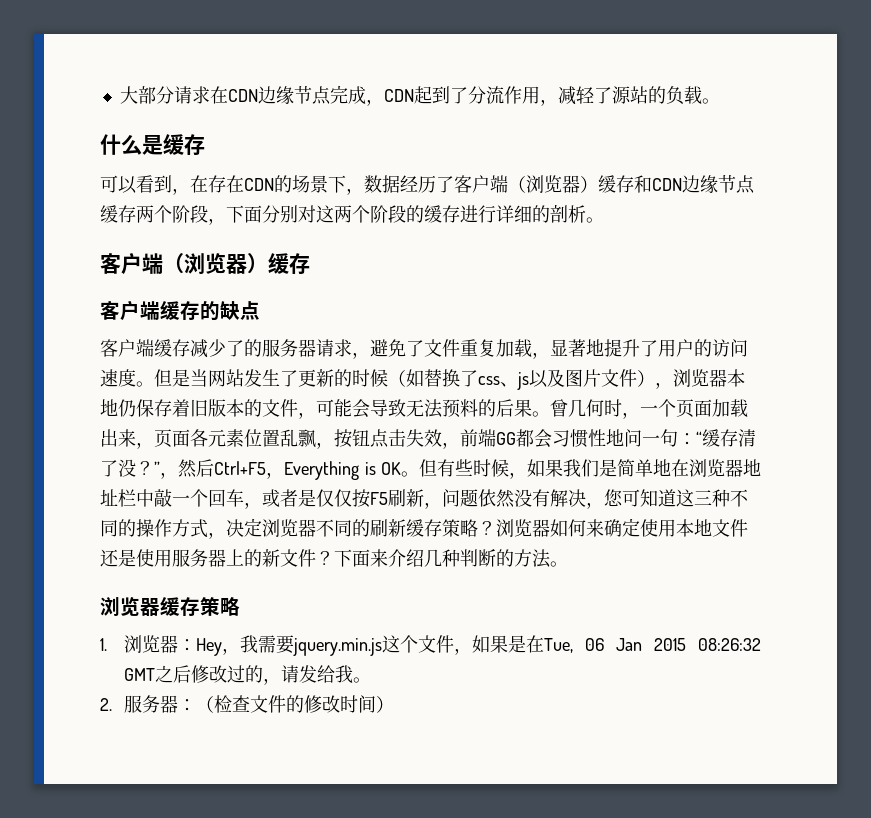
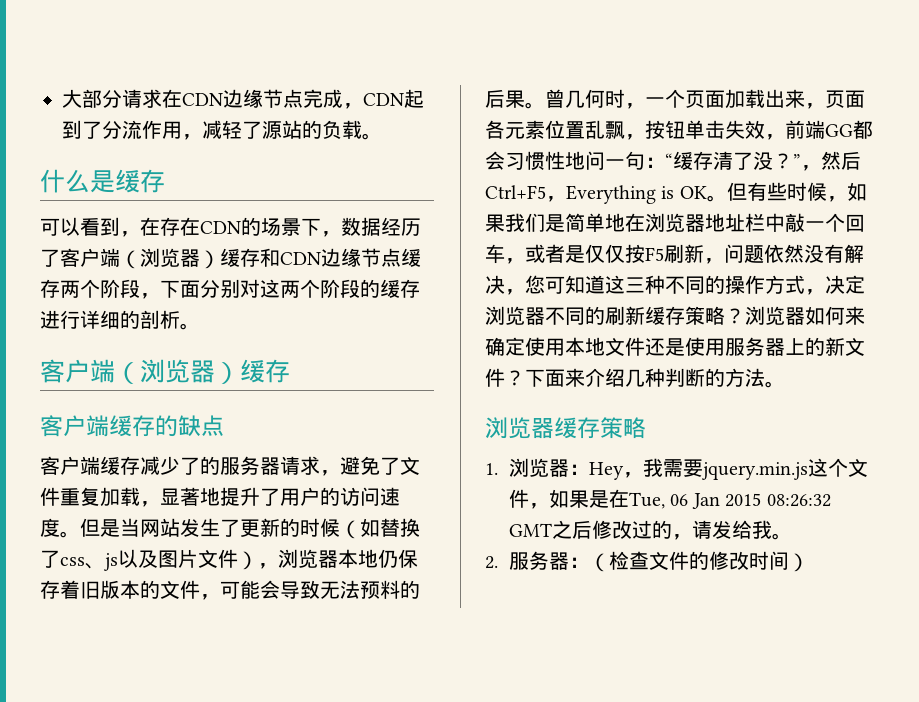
- 曾几何时，一个页面加载出来，页面各元素位置乱飘，按钮点击失效，前端GG都会习惯性地问一句：“缓存清了没？”，然后Ctrl+F5，Everything is OK。
+ 曾几何时，一个页面加载出来，页面各元素位置乱飘，按钮单击失效，前端GG都会习惯性地问一句：“缓存清了没？”，然后Ctrl+F5，Everything is OK。

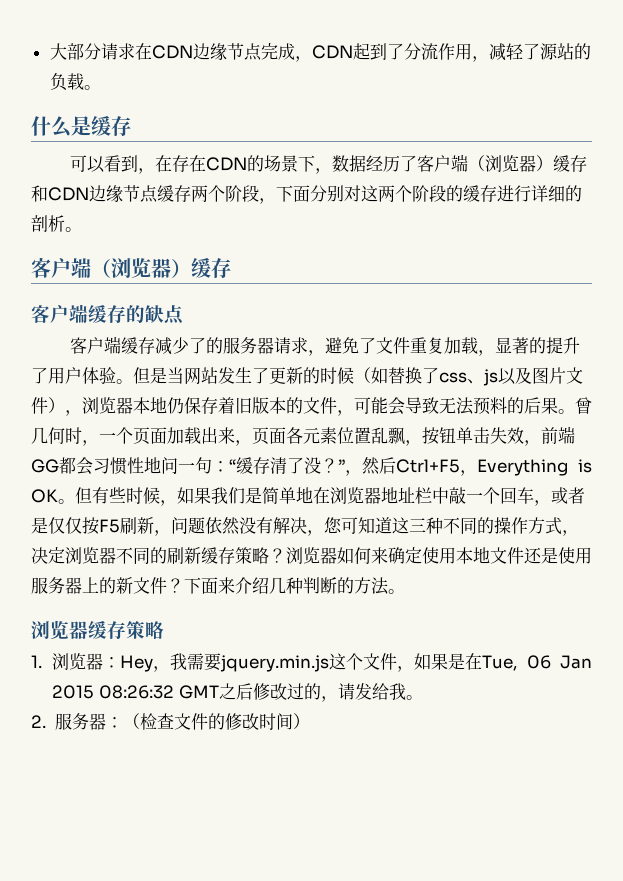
- 客户端缓存减少了的服务器请求，避免了文件重复加载，显著地提升了用户的访问速度。
+ 客户端缓存减少了的服务器请求，避免了文件重复加载，显著的提升了用户体验。

